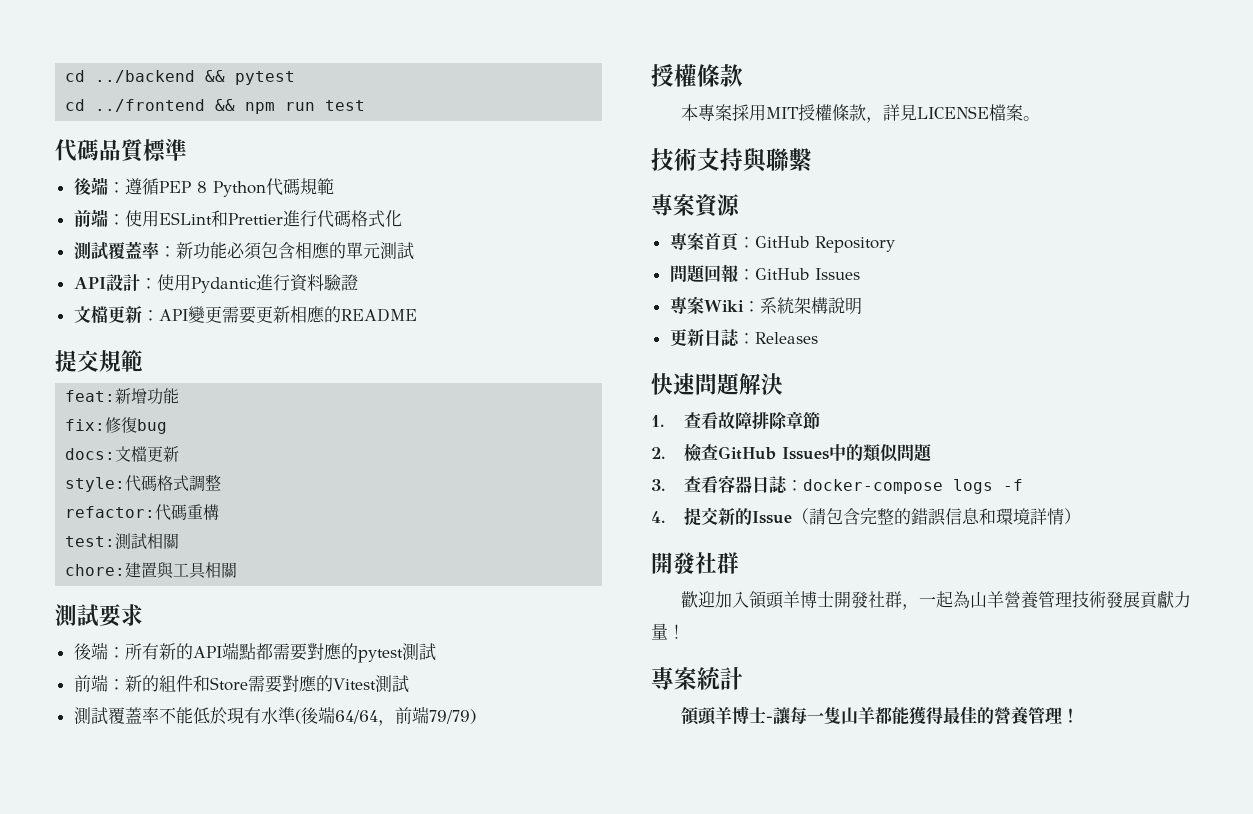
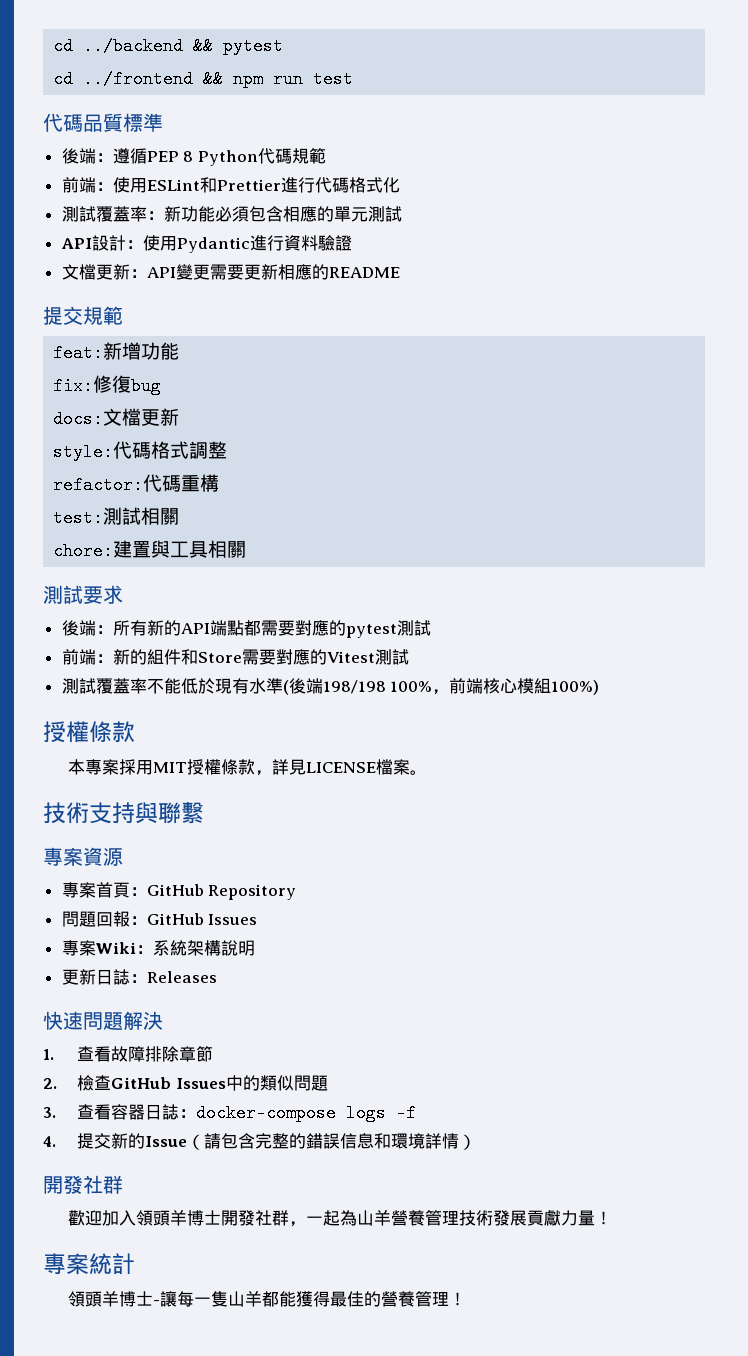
- 測試覆蓋率不能低於現有水準(後端64/64，前端79/79)
+ 測試覆蓋率不能低於現有水準(後端198/198 100%，前端核心模組100%)

